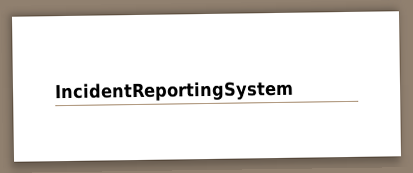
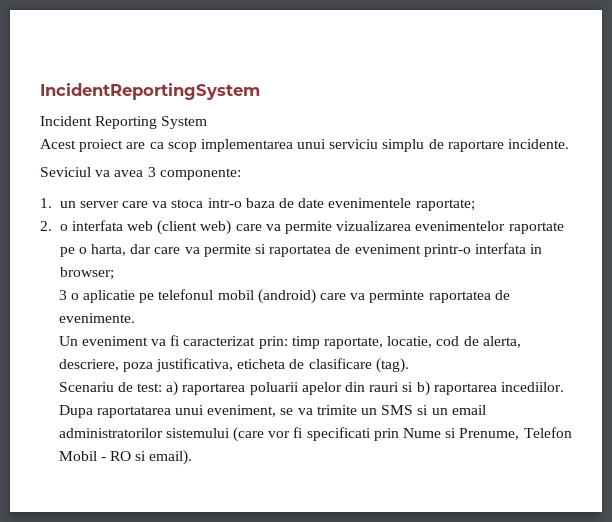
+ Incident Reporting System
+ Acest proiect are ca scop implementarea unui serviciu simplu de raportare incidente.
+ Seviciul va avea 3 componente:
+ 1. un server care va stoca intr-o baza de date evenimentele raportate;
+ 2. o interfata web (client web) care va permite vizualizarea evenimentelor raportate pe o harta, dar care va permite si raportatea de eveniment printr-o interfata in browser;
+ 3 o aplicatie pe telefonul mobil (android) care va perminte raportatea de evenimente.
+ Un eveniment va fi caracterizat prin: timp raportate, locatie, cod de alerta, descriere, poza justificativa, eticheta de clasificare (tag).
+ Scenariu de test: a) raportarea poluarii apelor din rauri si b) raportarea incediilor. Dupa raportatarea unui eveniment, se va trimite un SMS si un email administratorilor sistemului (care vor fi specificati prin Nume si Prenume, Telefon Mobil - RO si email).

